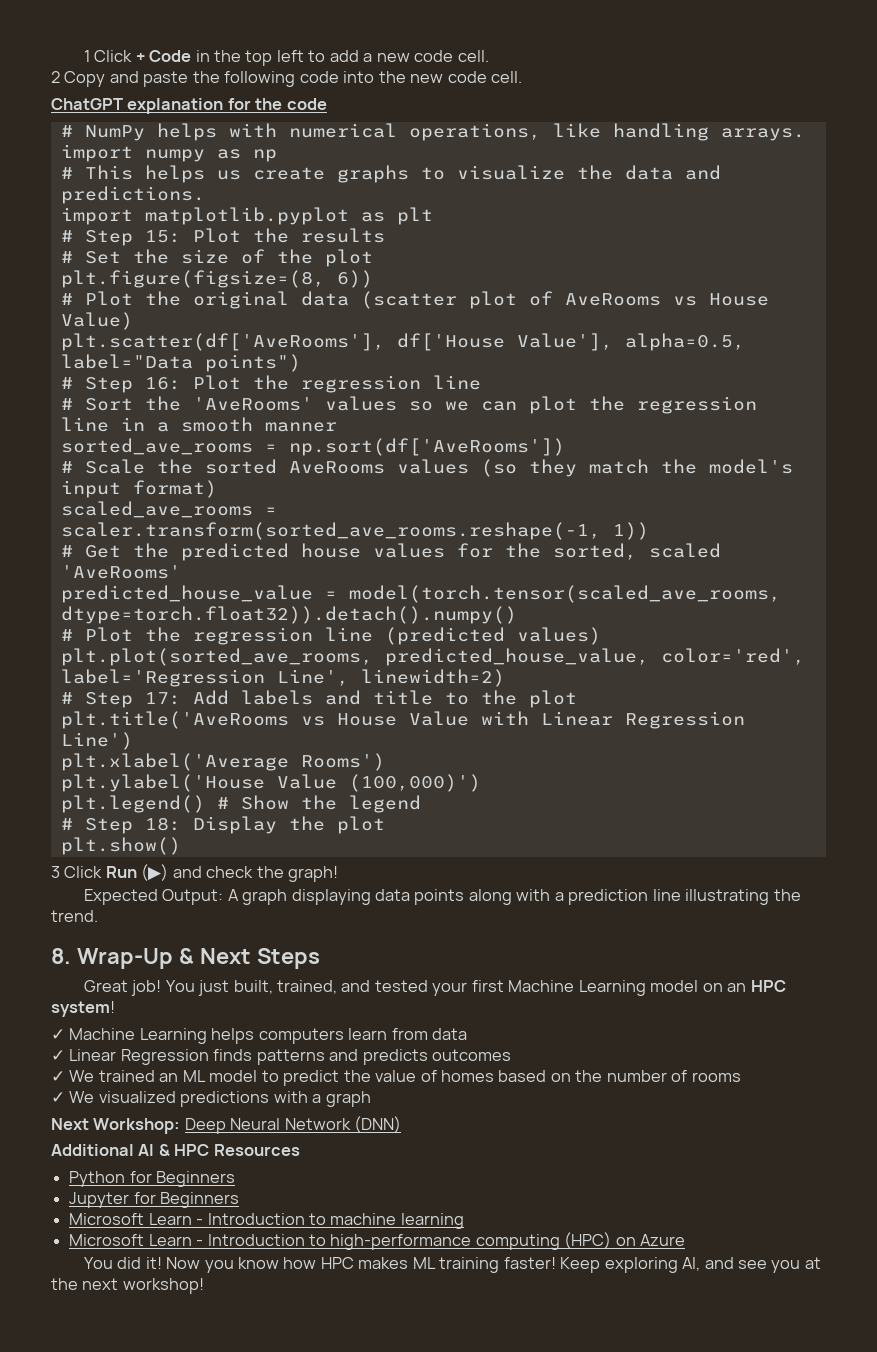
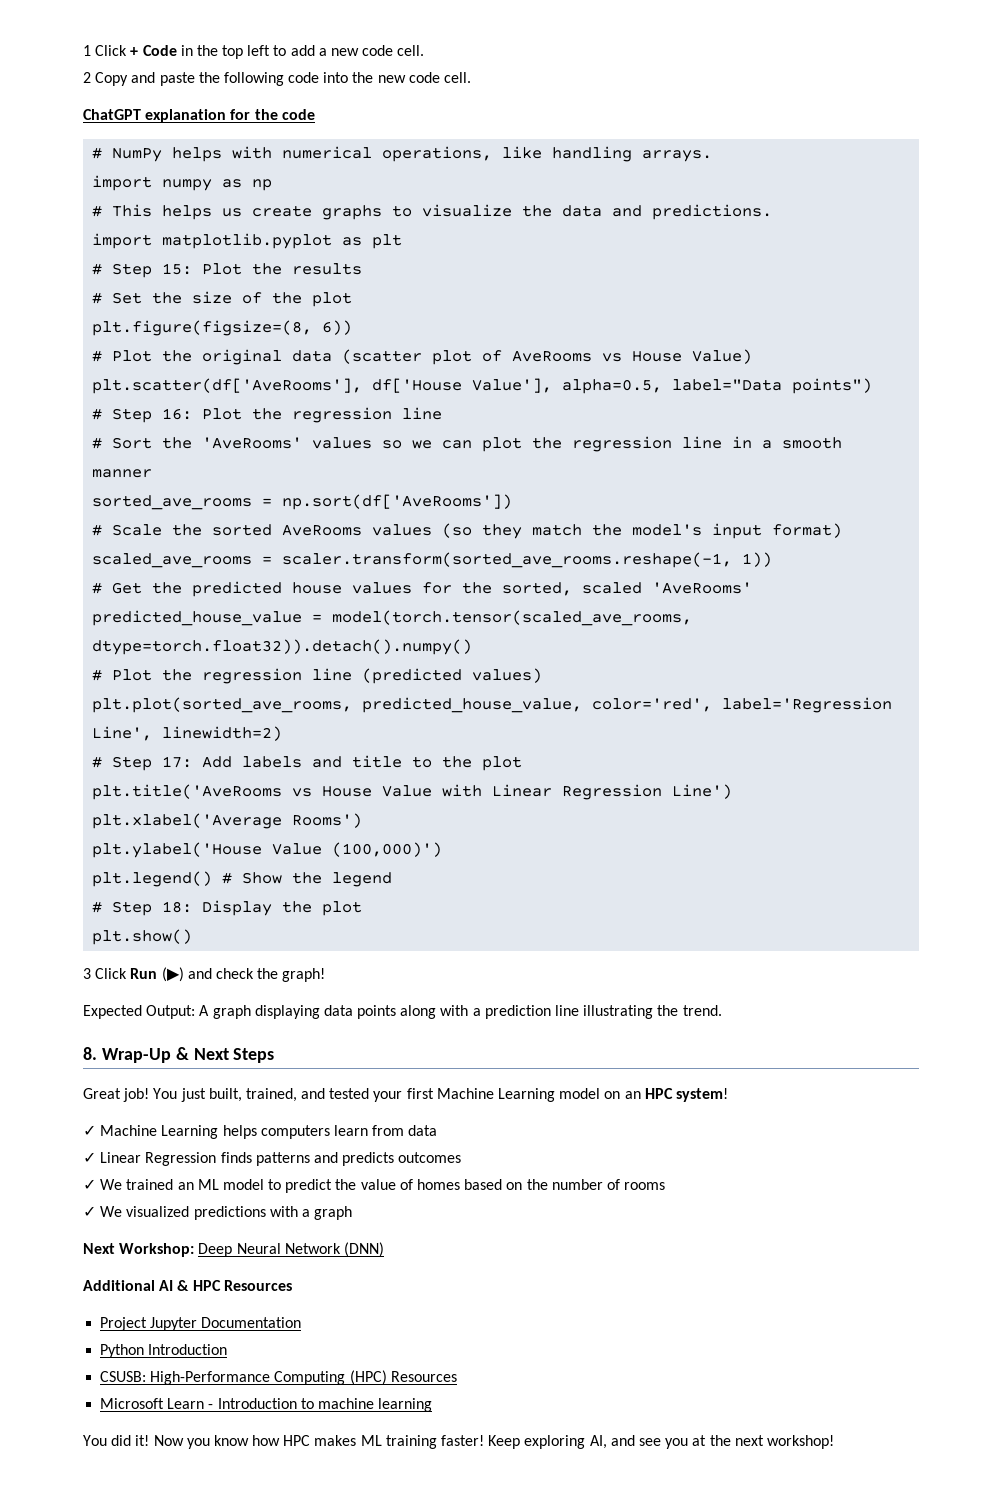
- Python for Beginners
- Jupyter for Beginners
+ Project Jupyter Documentation
+ Python Introduction
+ CSUSB: High-Performance Computing (HPC) Resources
- Microsoft Learn - Introduction to high-performance computing (HPC) on Azure

